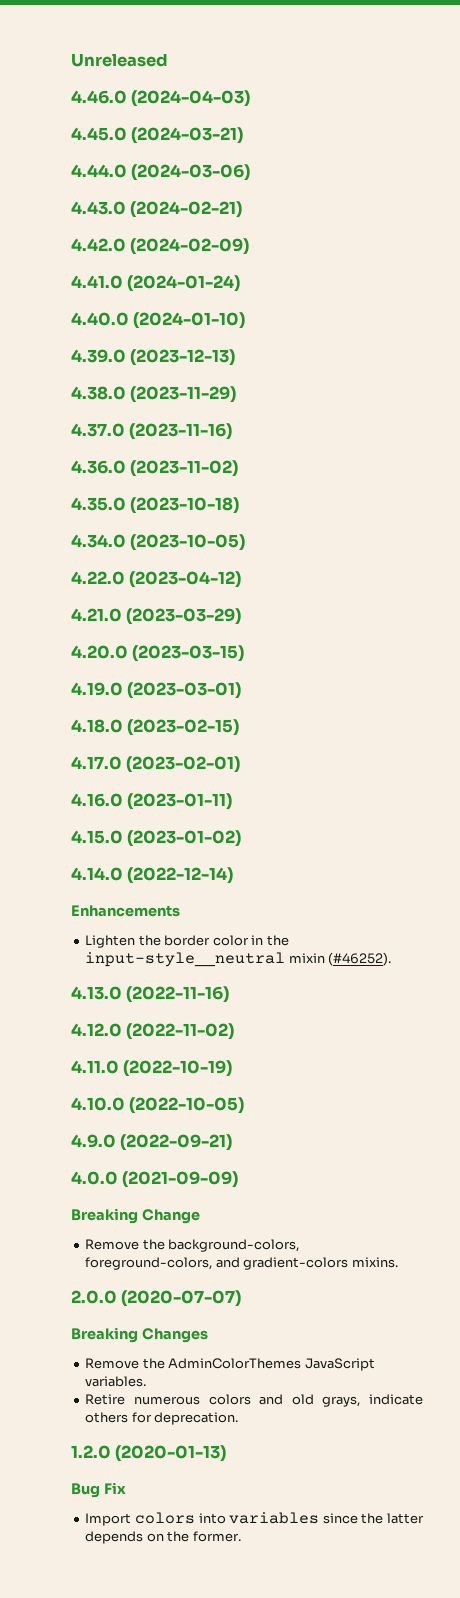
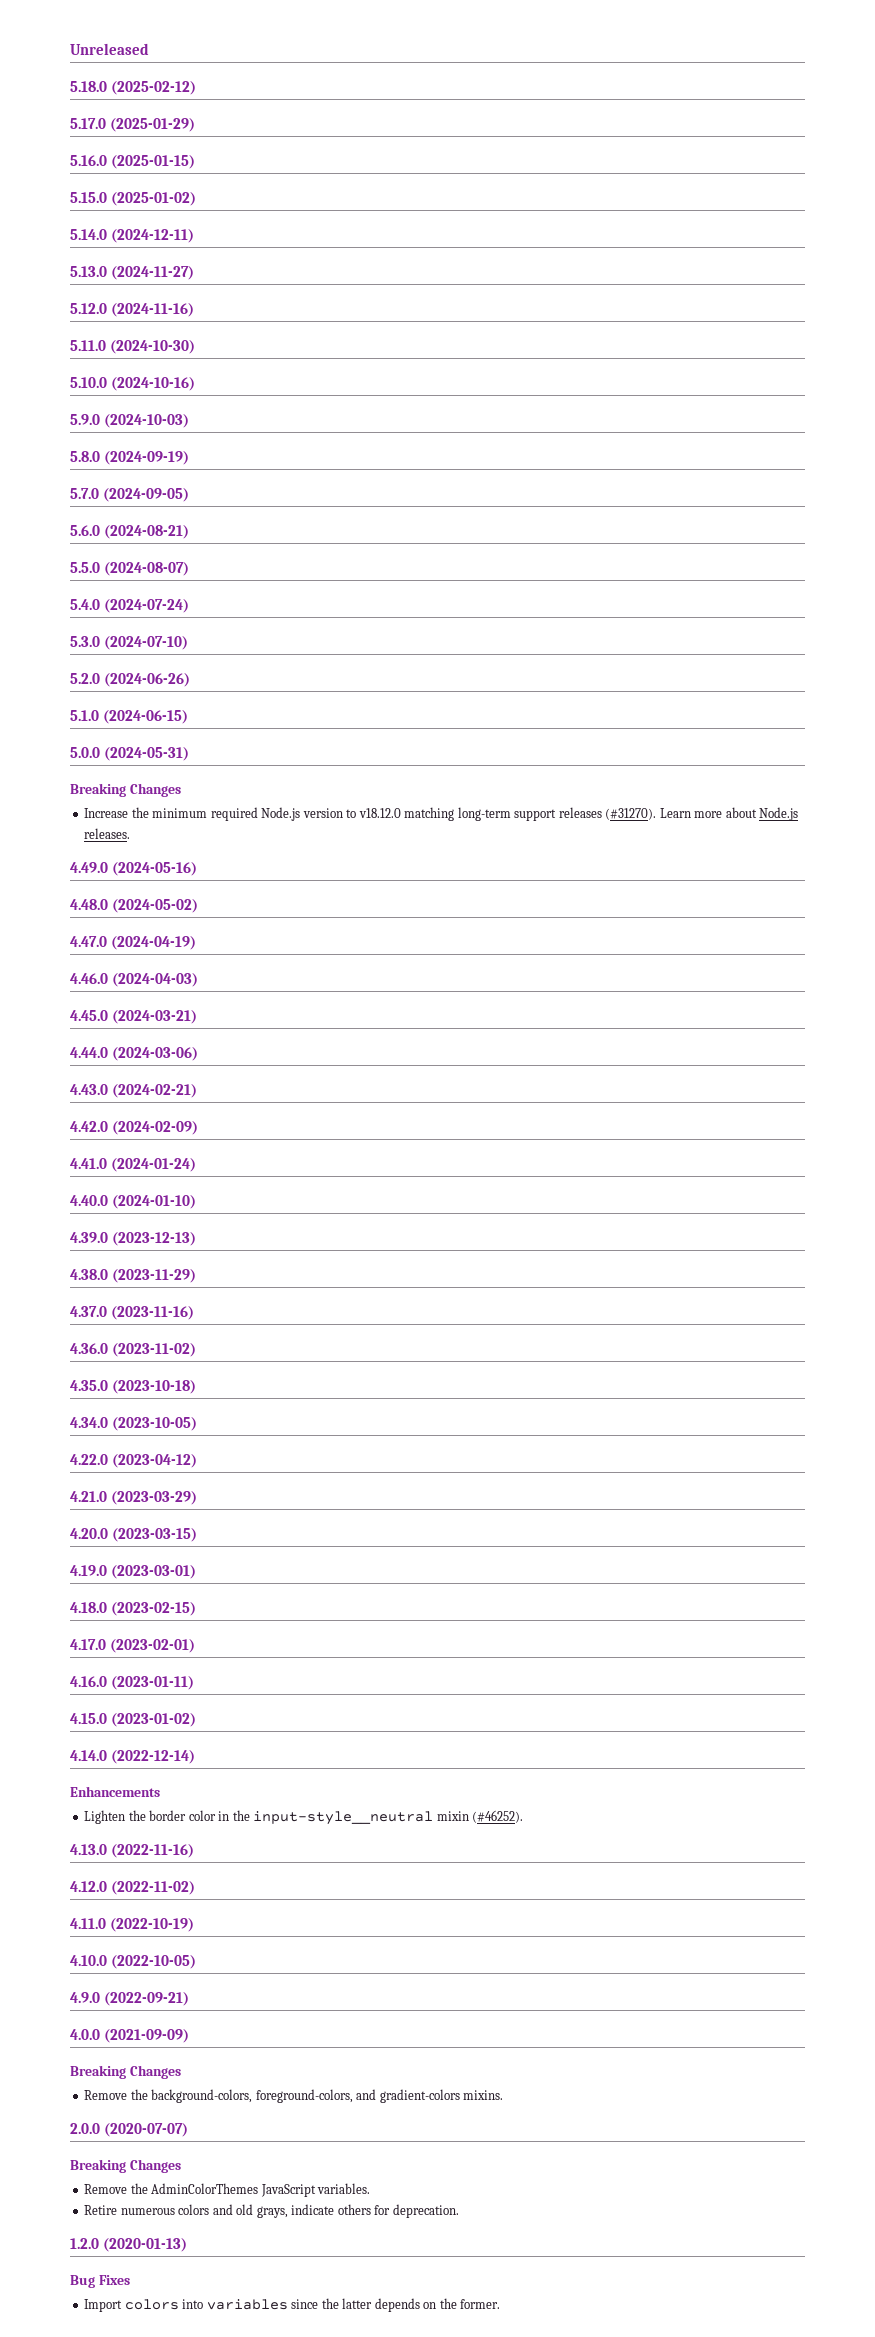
+ 5.18.0 (2025-02-12)
+ 5.17.0 (2025-01-29)
+ 5.16.0 (2025-01-15)
+ 5.15.0 (2025-01-02)
+ 5.14.0 (2024-12-11)
+ 5.13.0 (2024-11-27)
+ 5.12.0 (2024-11-16)
+ 5.11.0 (2024-10-30)
+ 5.10.0 (2024-10-16)
+ 5.9.0 (2024-10-03)
+ 5.8.0 (2024-09-19)
+ 5.7.0 (2024-09-05)
+ 5.6.0 (2024-08-21)
+ 5.5.0 (2024-08-07)
+ 5.4.0 (2024-07-24)
+ 5.3.0 (2024-07-10)
+ 5.2.0 (2024-06-26)
+ 5.1.0 (2024-06-15)
+ 5.0.0 (2024-05-31)
+ Breaking Changes
+ Increase the minimum required Node.js version to v18.12.0 matching long-term support releases (#31270). Learn more about Node.js releases.
+ 4.49.0 (2024-05-16)
+ 4.48.0 (2024-05-02)
+ 4.47.0 (2024-04-19)
  4.0.0 (2021-09-09)
- Breaking Change
+ Breaking Changes
- Bug Fix
+ Bug Fixes

